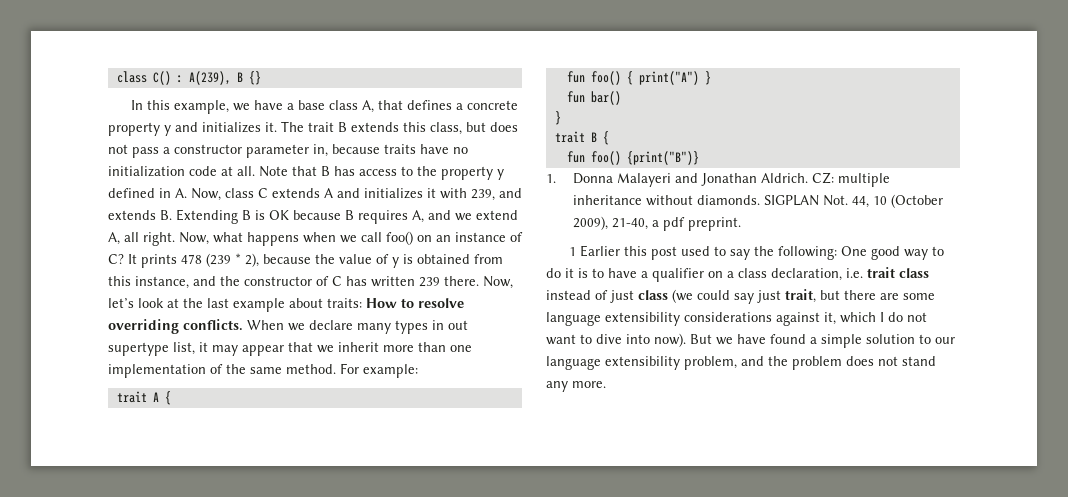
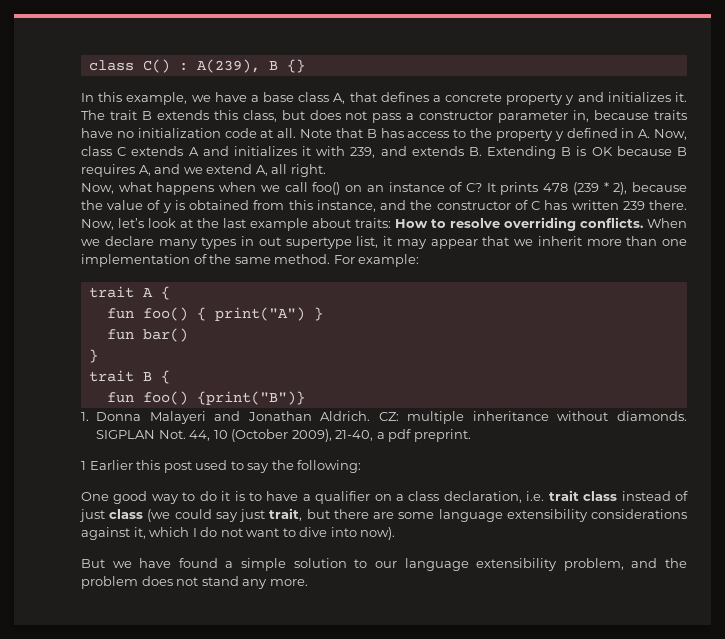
- Note that B has access to the property y defined in A. Now, class C extends A and initializes it with 239, and extends B. Extending B is OK because B requires A, and we extend A, all right. Now, what happens when we call foo() on an instance of C?
+ Note that B has access to the property y defined in A. Now, class C extends A and initializes it with 239, and extends B. Extending B is OK because B requires A, and we extend A, all right.
+ Now, what happens when we call foo() on an instance of C?
- 1 Earlier this post used to say the following: One good way to do it is to have a qualifier on a class declaration, i.e. trait class instead of just class (we could say just trait, but there are some language extensibility considerations against it, which I do not want to dive into now). But we have found a simple solution to our language extensibility problem, and the problem does not stand any more.
+ 1 Earlier this post used to say the following:
+ One good way to do it is to have a qualifier on a class declaration, i.e. trait class instead of just class (we could say just trait, but there are some language extensibility considerations against it, which I do not want to dive into now).
+ But we have found a simple solution to our language extensibility problem, and the problem does not stand any more.

